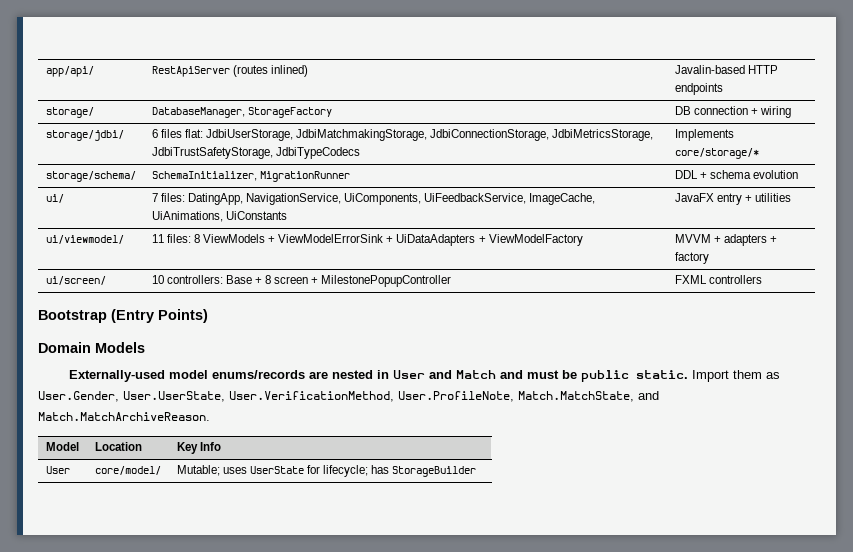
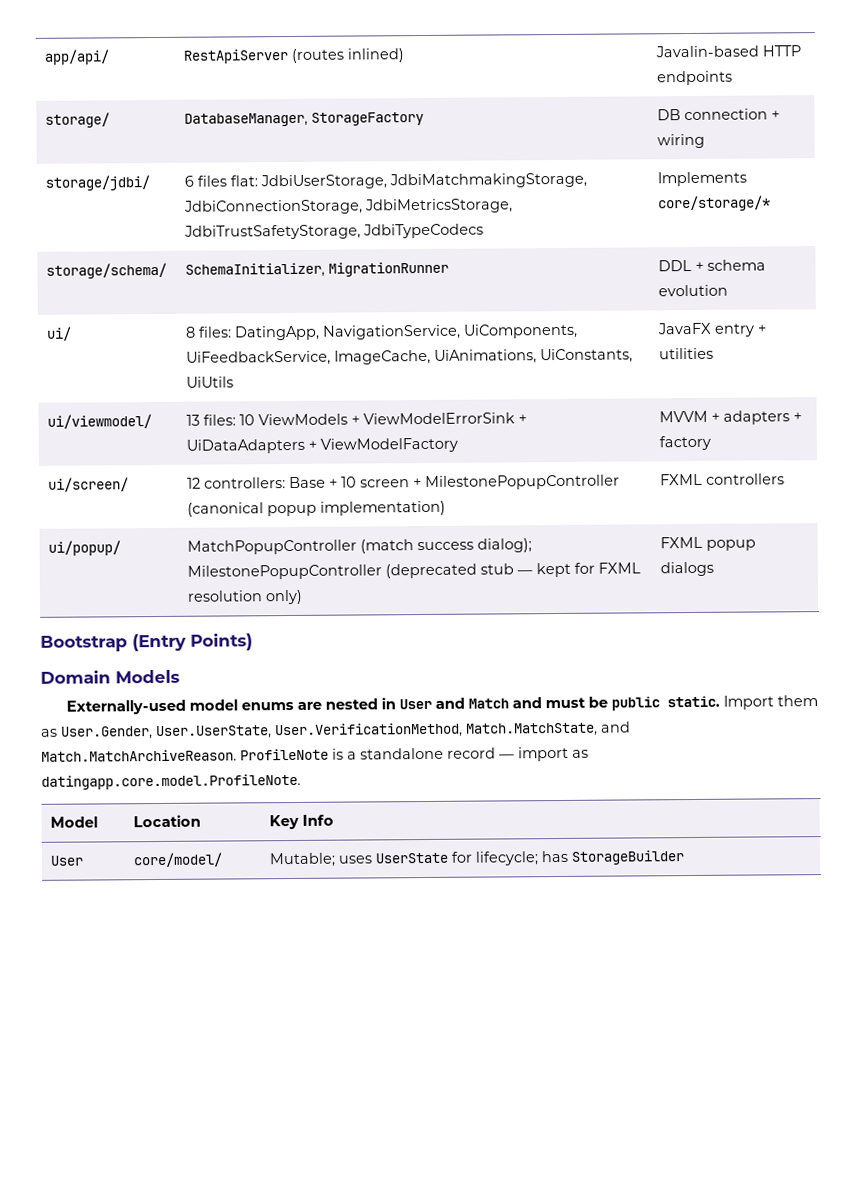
- ui/ | 7 files: DatingApp, NavigationService, UiComponents, UiFeedbackService, ImageCache, UiAnimations, UiConstants | JavaFX entry + utilities
+ ui/ | 8 files: DatingApp, NavigationService, UiComponents, UiFeedbackService, ImageCache, UiAnimations, UiConstants, UiUtils | JavaFX entry + utilities
- ui/viewmodel/ | 11 files: 8 ViewModels + ViewModelErrorSink + UiDataAdapters + ViewModelFactory | MVVM + adapters + factory
+ ui/viewmodel/ | 13 files: 10 ViewModels + ViewModelErrorSink + UiDataAdapters + ViewModelFactory | MVVM + adapters + factory
- ui/screen/ | 10 controllers: Base + 8 screen + MilestonePopupController | FXML controllers
+ ui/screen/ | 12 controllers: Base + 10 screen + MilestonePopupController (canonical popup implementation) | FXML controllers
+ ui/popup/ | MatchPopupController (match success dialog); MilestonePopupController (deprecated stub — kept for FXML resolution only) | FXML popup dialogs
- Externally-used model enums/records are nested in User and Match and must be public static.
+ Externally-used model enums are nested in User and Match and must be public static.
- Import them as User.Gender, User.UserState, User.VerificationMethod, User.ProfileNote, Match.MatchState, and Match.MatchArchiveReason.
+ Import them as User.Gender, User.UserState, User.VerificationMethod, Match.MatchState, and Match.MatchArchiveReason. ProfileNote is a standalone record — import as datingapp.core.model.ProfileNote.

